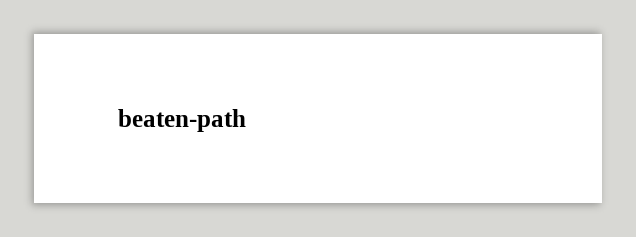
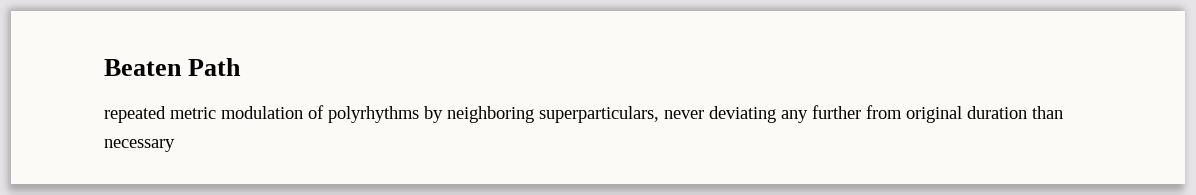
- beaten-path
+ Beaten Path
+ repeated metric modulation of polyrhythms by neighboring superparticulars, never deviating any further from original duration than necessary

